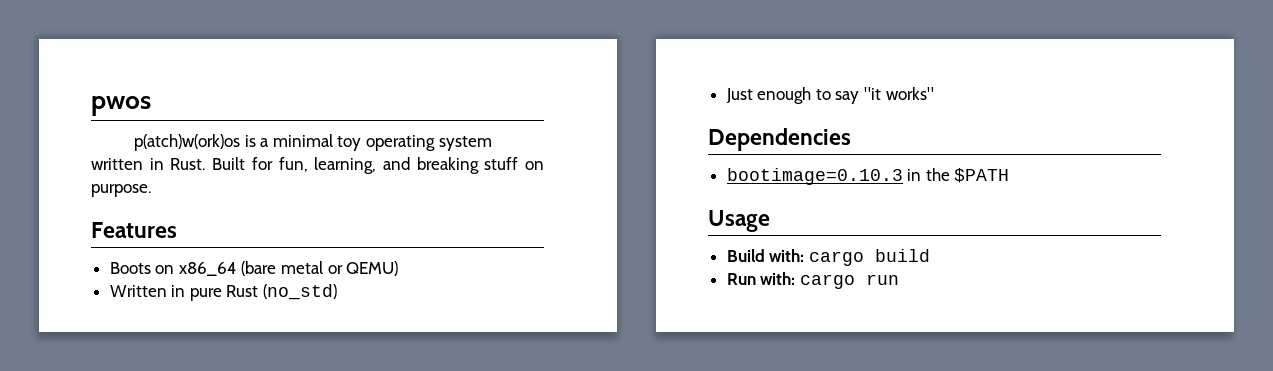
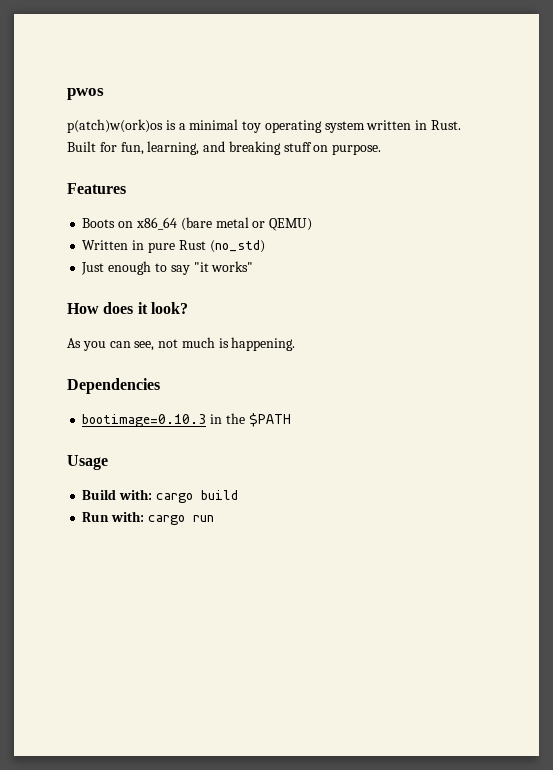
+ How does it look?
+ As you can see, not much is happening.

